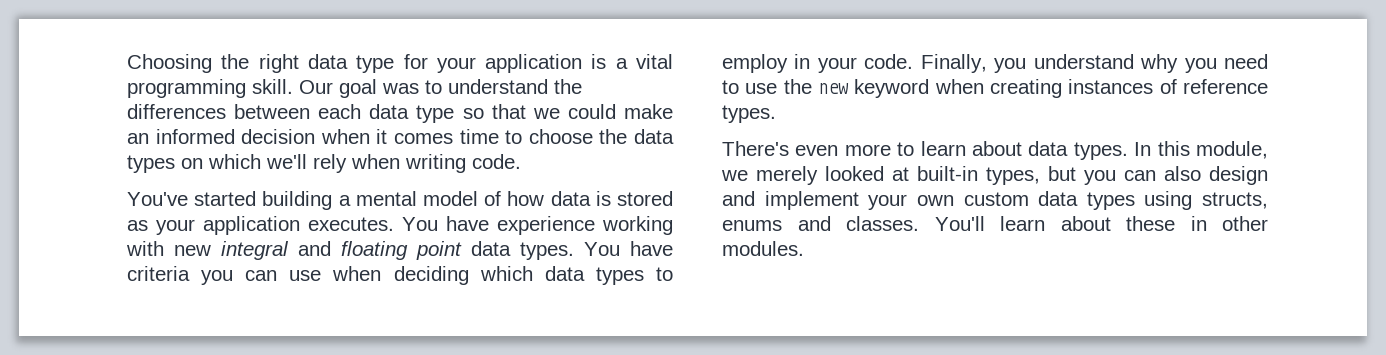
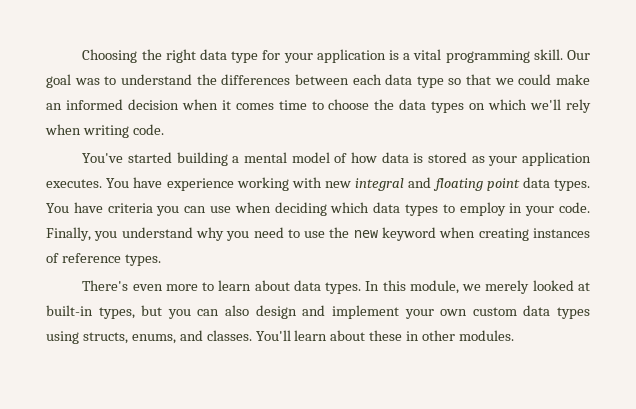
- In this module, we merely looked at built-in types, but you can also design and implement your own custom data types using structs, enums and classes.
+ In this module, we merely looked at built-in types, but you can also design and implement your own custom data types using structs, enums, and classes.

